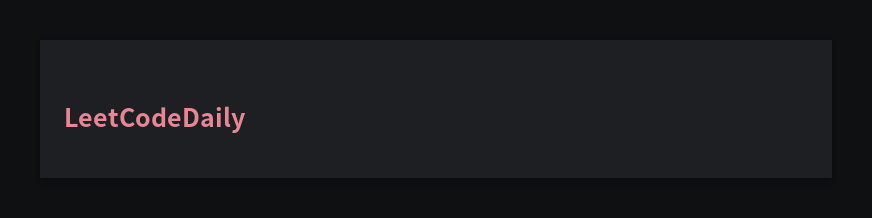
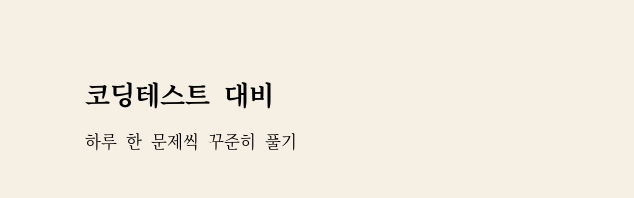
- LeetCodeDaily
+ 코딩테스트 대비
+ 하루 한 문제씩 꾸준히 풀기

